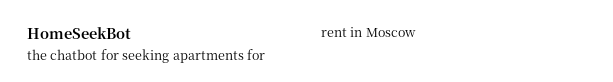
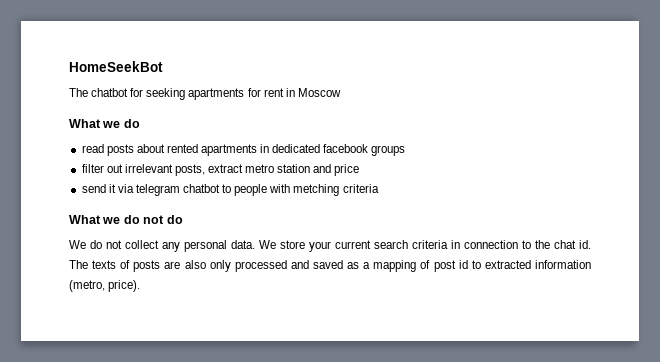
- the chatbot for seeking apartments for rent in Moscow
+ The chatbot for seeking apartments for rent in Moscow
+ What we do
+ read posts about rented apartments in dedicated facebook groups
+ filter out irrelevant posts, extract metro station and price
+ send it via telegram chatbot to people with metching criteria
+ What we do not do
+ We do not collect any personal data. We store your current search criteria in connection to the chat id. The texts of posts are also only processed and saved as a mapping of post id to extracted information (metro, price).

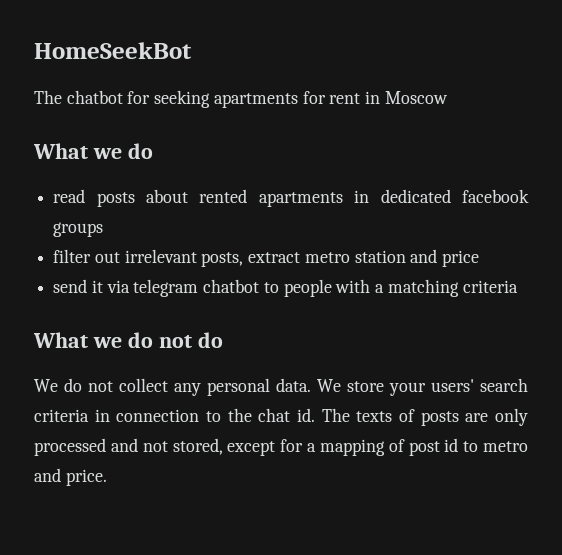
- send it via telegram chatbot to people with metching criteria
+ send it via telegram chatbot to people with a matching criteria
- We store your current search criteria in connection to the chat id.
+ We store your users' search criteria in connection to the chat id.
- The texts of posts are also only processed and saved as a mapping of post id to extracted information (metro, price).
+ The texts of posts are only processed and not stored, except for a mapping of post id to metro and price.

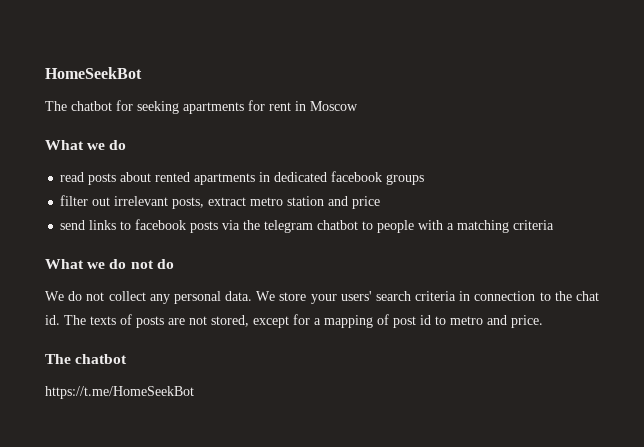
- send it via telegram chatbot to people with a matching criteria
+ send links to facebook posts via the telegram chatbot to people with a matching criteria
- The texts of posts are only processed and not stored, except for a mapping of post id to metro and price.
+ The texts of posts are not stored, except for a mapping of post id to metro and price.
+ The chatbot
+ https://t.me/HomeSeekBot

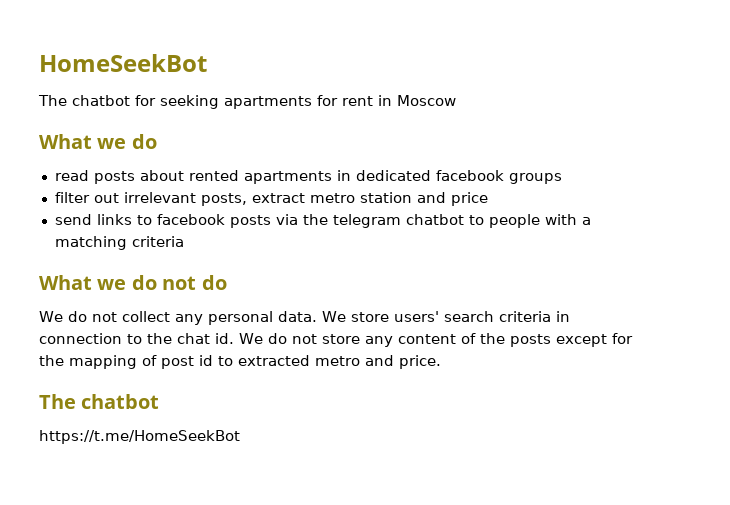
- We store your users' search criteria in connection to the chat id.
+ We store users' search criteria in connection to the chat id.
- The texts of posts are not stored, except for a mapping of post id to metro and price.
+ We do not store any content of the posts except for the mapping of post id to extracted metro and price.

